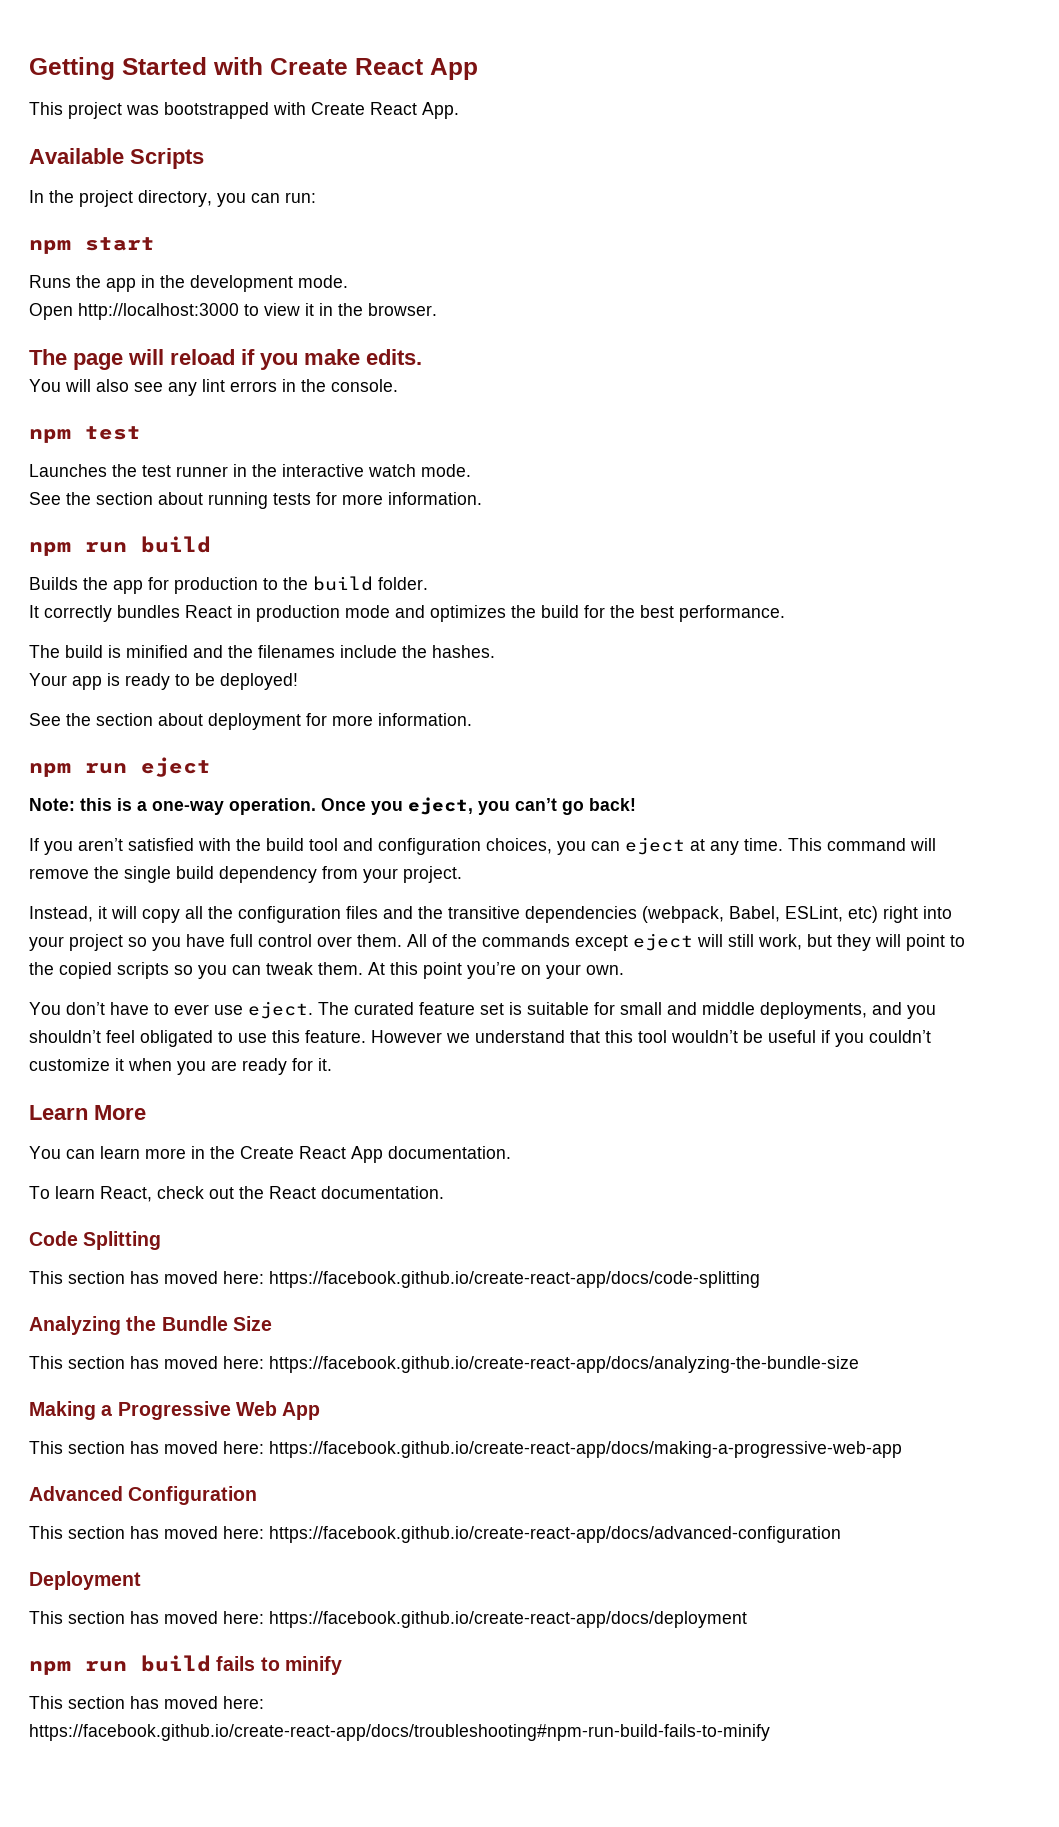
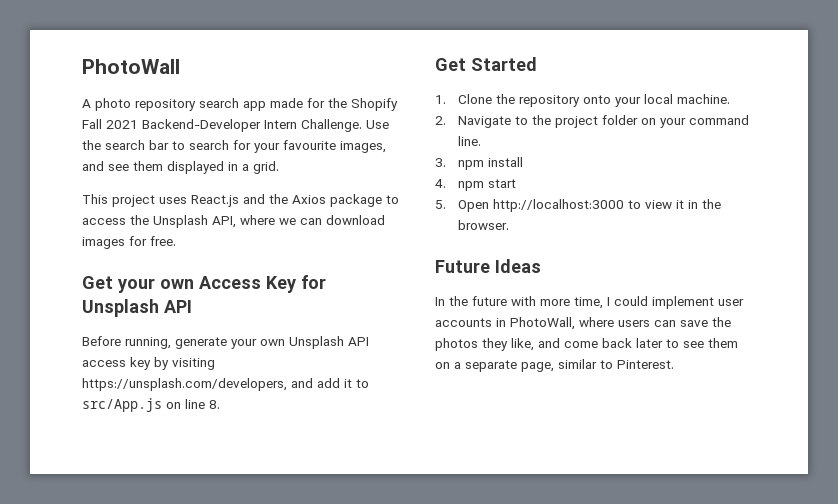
- Getting Started with Create React App
- This project was bootstrapped with Create React App.
- Available Scripts
- In the project directory, you can run:
- npm start
- Runs the app in the development mode.
- Open http://localhost:3000 to view it in the browser.
+ PhotoWall
+ A photo repository search app made for the Shopify Fall 2021 Backend-Developer Intern Challenge. Use the search bar to search for your favourite images, and see them displayed in a grid.
+ This project uses React.js and the Axios package to access the Unsplash API, where we can download images for free.
+ Get your own Access Key for Unsplash API
+ Before running, generate your own Unsplash API access key by visiting https://unsplash.com/developers, and add it to src/App.js on line 8.
+ Get Started
+ 1. Clone the repository onto your local machine.
+ 2. Navigate to the project folder on your command line.
+ 3. npm install
+ 4. npm start
+ 5. Open http://localhost:3000 to view it in the browser.
- The page will reload if you make edits.
- You will also see any lint errors in the console.
- npm test
- Launches the test runner in the interactive watch mode.
- See the section about running tests for more information.
- npm run build
- Builds the app for production to the build folder.
- It correctly bundles React in production mode and optimizes the build for the best performance.
- The build is minified and the filenames include the hashes.
- Your app is ready to be deployed!
- See the section about deployment for more information.
- npm run eject
- Note: this is a one-way operation. Once you eject, you can’t go back!
- If you aren’t satisfied with the build tool and configuration choices, you can eject at any time. This command will remove the single build dependency from your project.
- Instead, it will copy all the configuration files and the transitive dependencies (webpack, Babel, ESLint, etc) right into your project so you have full control over them. All of the commands except eject will still work, but they will point to the copied scripts so you can tweak them. At this point you’re on your own.
- You don’t have to ever use eject. The curated feature set is suitable for small and middle deployments, and you shouldn’t feel obligated to use this feature. However we understand that this tool wouldn’t be useful if you couldn’t customize it when you are ready for it.
- Learn More
- You can learn more in the Create React App documentation.
- To learn React, check out the React documentation.
- Code Splitting
- This section has moved here: https://facebook.github.io/create-react-app/docs/code-splitting
- Analyzing the Bundle Size
- This section has moved here: https://facebook.github.io/create-react-app/docs/analyzing-the-bundle-size
- Making a Progressive Web App
- This section has moved here: https://facebook.github.io/create-react-app/docs/making-a-progressive-web-app
- Advanced Configuration
- This section has moved here: https://facebook.github.io/create-react-app/docs/advanced-configuration
- Deployment
- This section has moved here: https://facebook.github.io/create-react-app/docs/deployment
- npm run build fails to minify
- This section has moved here: https://facebook.github.io/create-react-app/docs/troubleshooting#npm-run-build-fails-to-minify
+ Future Ideas
+ In the future with more time, I could implement user accounts in PhotoWall, where users can save the photos they like, and come back later to see them on a separate page, similar to Pinterest.

